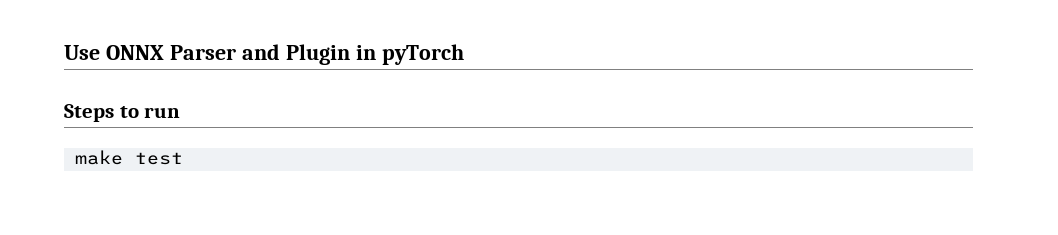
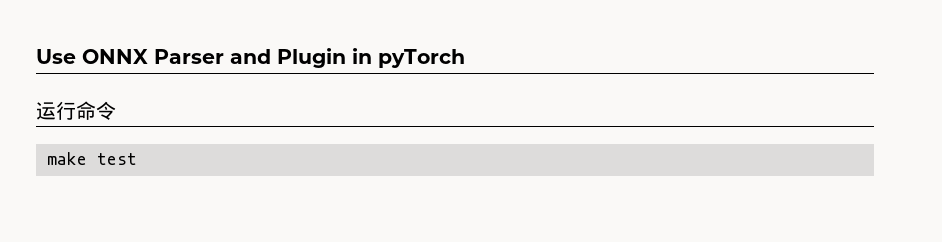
- Steps to run
+ 运行命令

